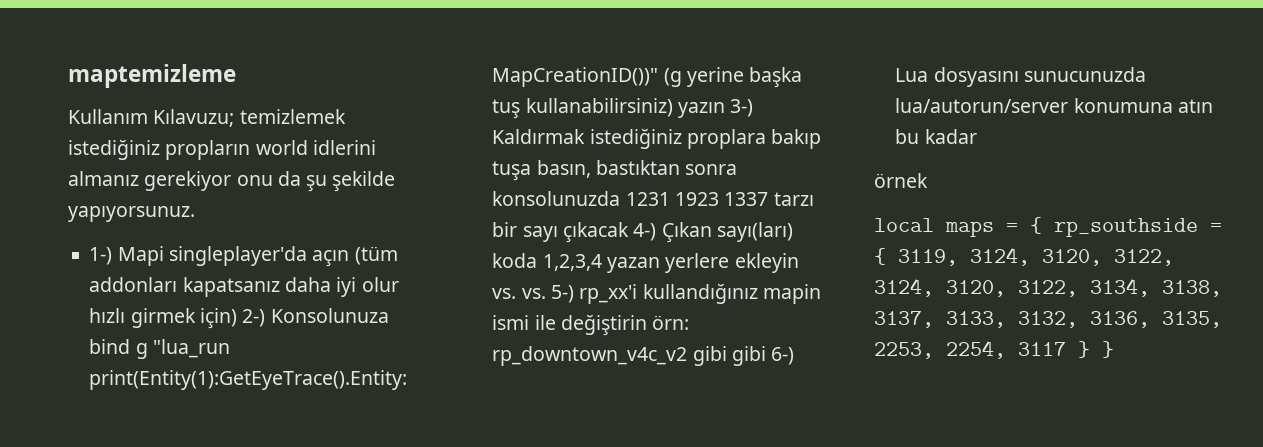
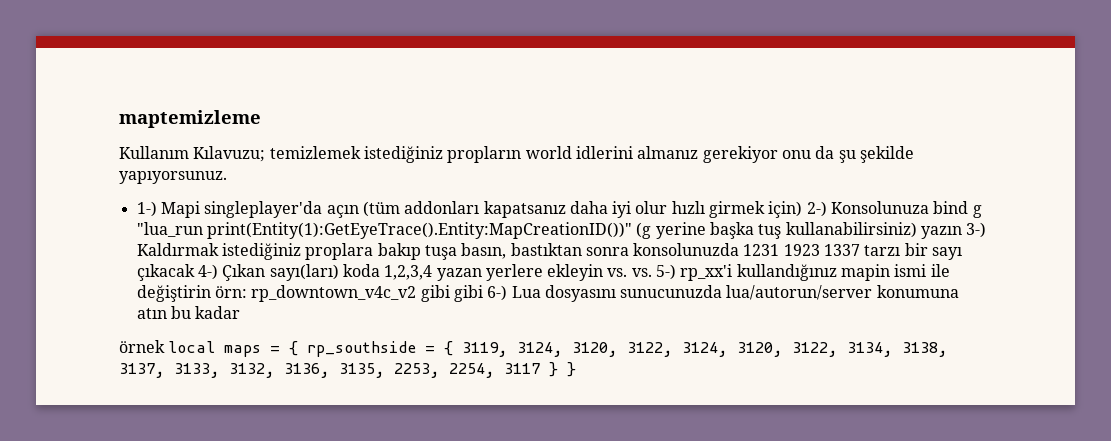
- örnek
- local maps = { rp_southside = { 3119, 3124, 3120, 3122, 3124, 3120, 3122, 3134, 3138, 3137, 3133, 3132, 3136, 3135, 2253, 2254, 3117 } }
+ örnek local maps = { rp_southside = { 3119, 3124, 3120, 3122, 3124, 3120, 3122, 3134, 3138, 3137, 3133, 3132, 3136, 3135, 2253, 2254, 3117 } }

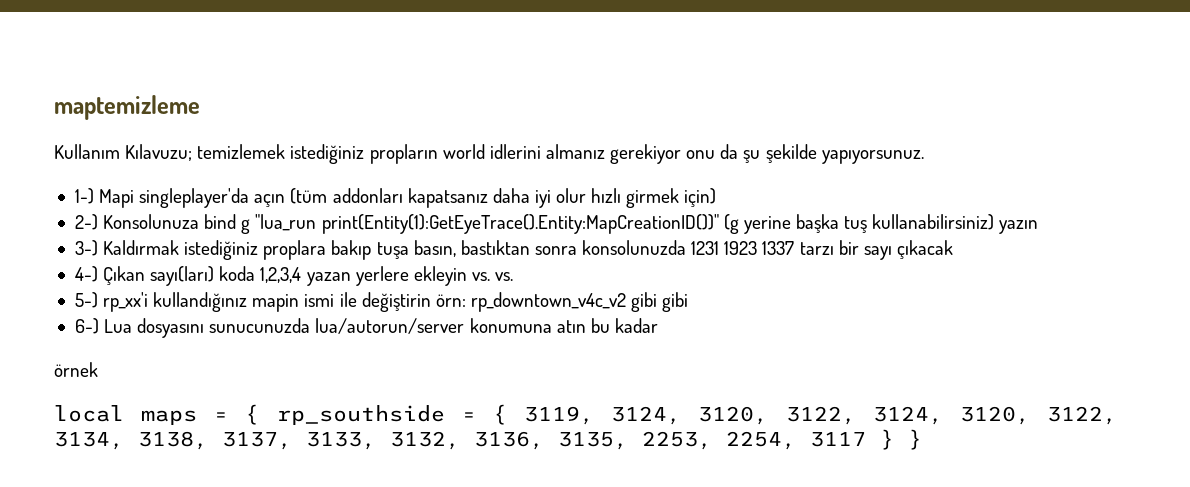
- 1-) Mapi singleplayer'da açın (tüm addonları kapatsanız daha iyi olur hızlı girmek için) 2-) Konsolunuza bind g "lua_run print(Entity(1):GetEyeTrace().Entity:MapCreationID())" (g yerine başka tuş kullanabilirsiniz) yazın 3-) Kaldırmak istediğiniz proplara bakıp tuşa basın, bastıktan sonra konsolunuzda 1231 1923 1337 tarzı bir sayı çıkacak 4-) Çıkan sayı(ları) koda 1,2,3,4 yazan yerlere ekleyin vs. vs. 5-) rp_xx'i kullandığınız mapin ismi ile değiştirin örn:
+ 1-) Mapi singleplayer'da açın (tüm addonları kapatsanız daha iyi olur hızlı girmek için)
+ 2-) Konsolunuza bind g "lua_run print(Entity(1):GetEyeTrace().Entity:MapCreationID())" (g yerine başka tuş kullanabilirsiniz) yazın
+ 3-) Kaldırmak istediğiniz proplara bakıp tuşa basın, bastıktan sonra konsolunuzda 1231 1923 1337 tarzı bir sayı çıkacak
+ 4-) Çıkan sayı(ları) koda 1,2,3,4 yazan yerlere ekleyin vs. vs.
+ 5-) rp_xx'i kullandığınız mapin ismi ile değiştirin örn:
- rp_downtown_v4c_v2 gibi gibi 6-) Lua dosyasını sunucunuzda lua/autorun/server konumuna atın bu kadar
+ rp_downtown_v4c_v2 gibi gibi
+ 6-) Lua dosyasını sunucunuzda lua/autorun/server konumuna atın bu kadar
- örnek local maps = { rp_southside = { 3119, 3124, 3120, 3122, 3124, 3120, 3122, 3134, 3138, 3137, 3133, 3132, 3136, 3135, 2253, 2254, 3117 } }
+ örnek
+ local maps = { rp_southside = { 3119, 3124, 3120, 3122, 3124, 3120, 3122, 3134, 3138, 3137, 3133, 3132, 3136, 3135, 2253, 2254, 3117 } }

